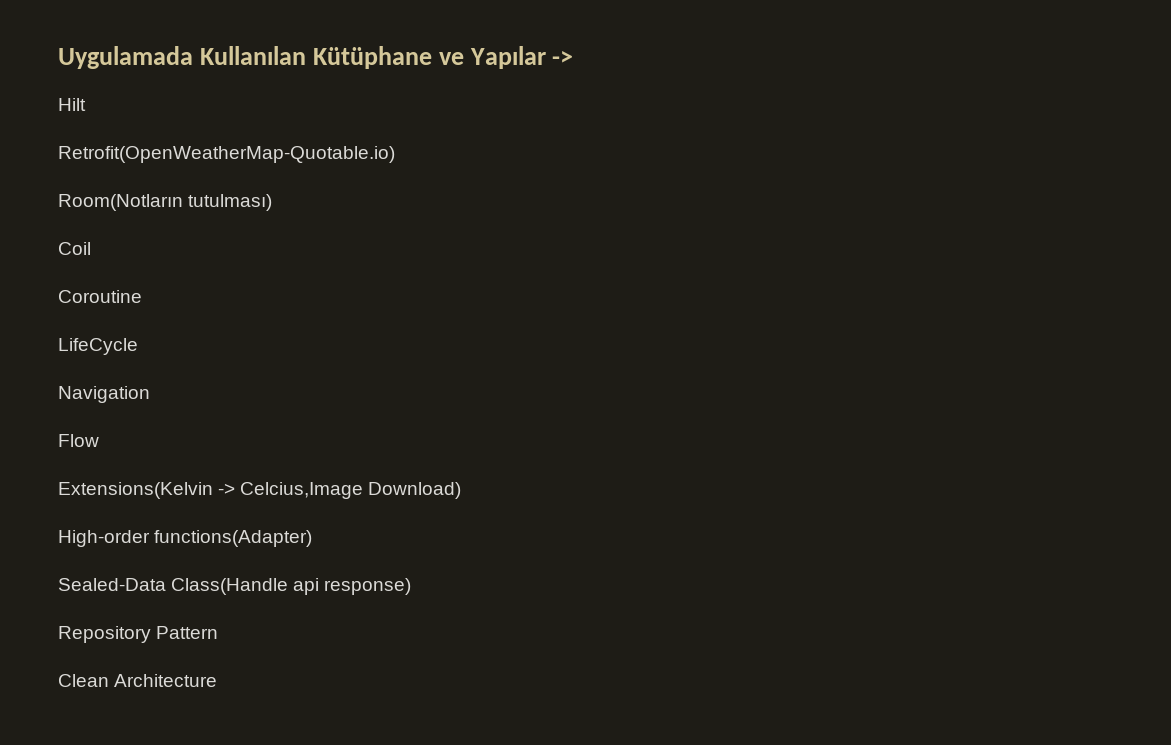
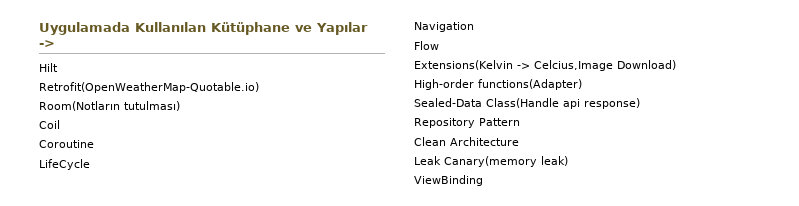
+ Leak Canary(memory leak)
+ ViewBinding

